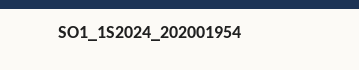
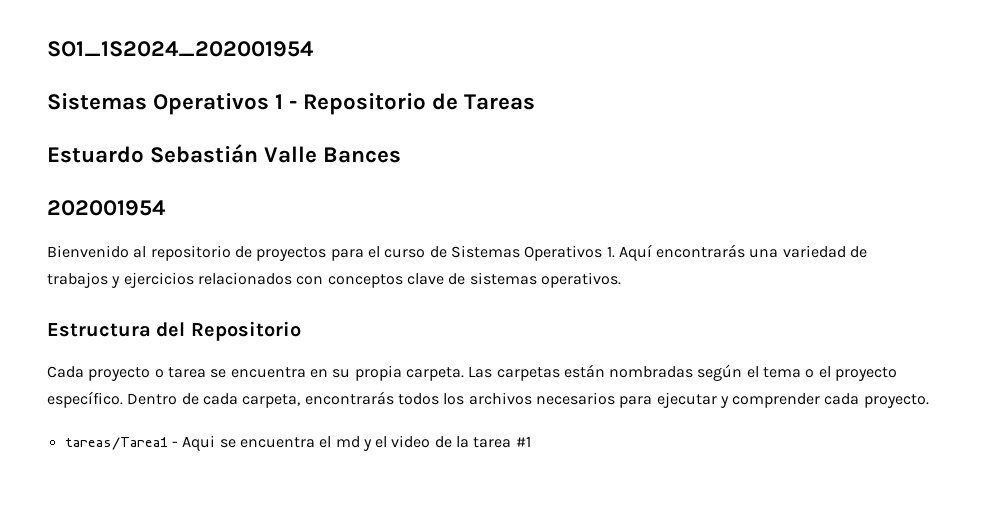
+ Sistemas Operativos 1 - Repositorio de Tareas
+ Estuardo Sebastián Valle Bances
+ 202001954
+ Bienvenido al repositorio de proyectos para el curso de Sistemas Operativos 1. Aquí encontrarás una variedad de trabajos y ejercicios relacionados con conceptos clave de sistemas operativos.
+ Estructura del Repositorio
+ Cada proyecto o tarea se encuentra en su propia carpeta. Las carpetas están nombradas según el tema o el proyecto específico. Dentro de cada carpeta, encontrarás todos los archivos necesarios para ejecutar y comprender cada proyecto.
+ tareas/Tarea1 - Aqui se encuentra el md y el video de la tarea #1

